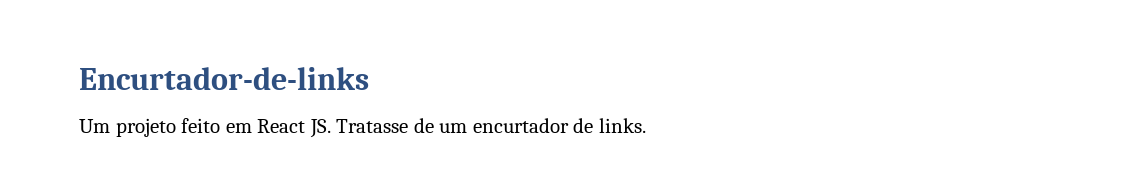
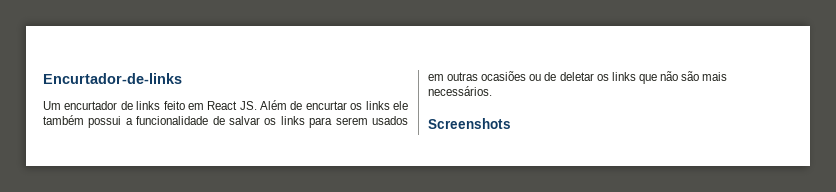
- Um projeto feito em React JS. Tratasse de um encurtador de links.
+ Um encurtador de links feito em React JS. Além de encurtar os links ele também possui a funcionalidade de salvar os links para serem usados em outras ocasiões ou de deletar os links que não são mais necessários.
+ Screenshots

